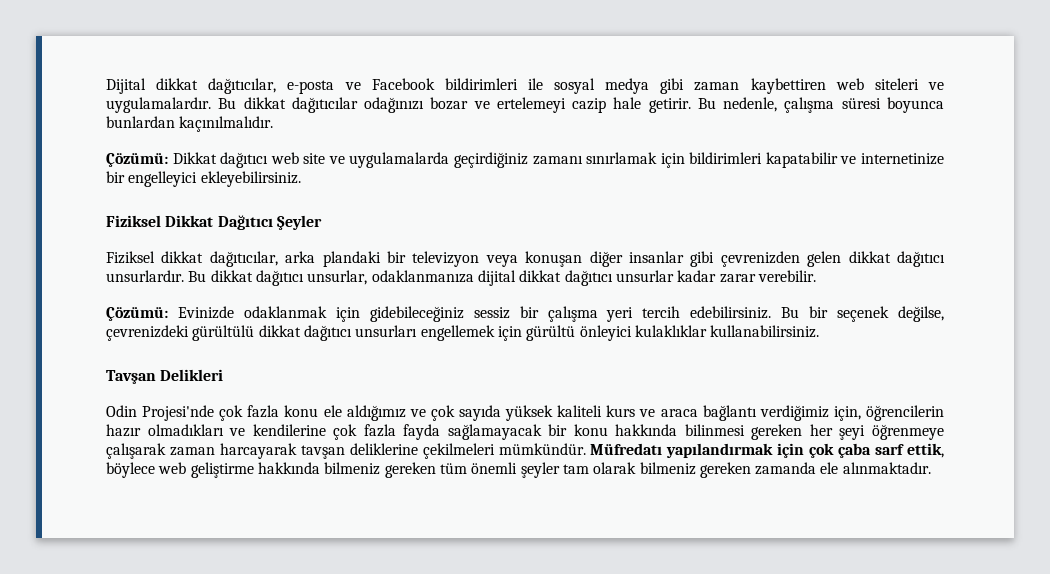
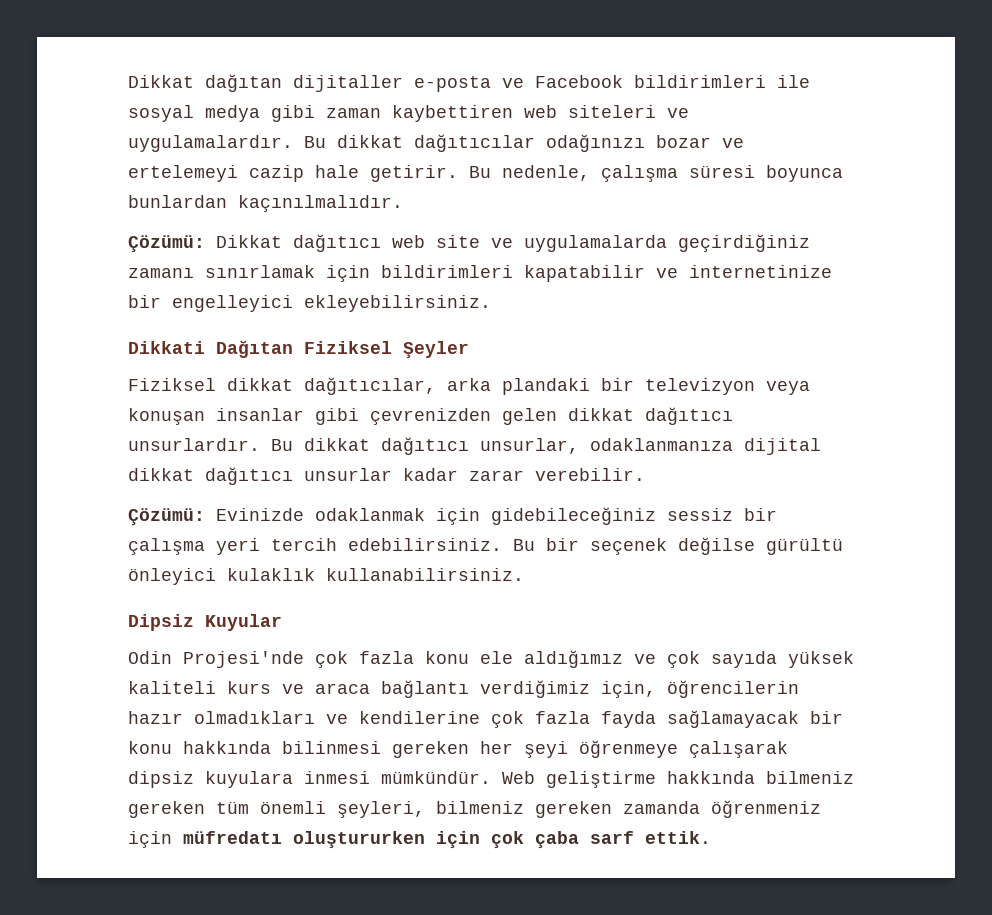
- Dijital dikkat dağıtıcılar, e-posta ve Facebook bildirimleri ile sosyal medya gibi zaman kaybettiren web siteleri ve uygulamalardır.
+ Dikkat dağıtan dijitaller e-posta ve Facebook bildirimleri ile sosyal medya gibi zaman kaybettiren web siteleri ve uygulamalardır.
- Fiziksel Dikkat Dağıtıcı Şeyler
+ Dikkati Dağıtan Fiziksel Şeyler
- Fiziksel dikkat dağıtıcılar, arka plandaki bir televizyon veya konuşan diğer insanlar gibi çevrenizden gelen dikkat dağıtıcı unsurlardır.
+ Fiziksel dikkat dağıtıcılar, arka plandaki bir televizyon veya konuşan insanlar gibi çevrenizden gelen dikkat dağıtıcı unsurlardır.
- Bu bir seçenek değilse, çevrenizdeki gürültülü dikkat dağıtıcı unsurları engellemek için gürültü önleyici kulaklıklar kullanabilirsiniz.
+ Bu bir seçenek değilse gürültü önleyici kulaklık kullanabilirsiniz.
- Tavşan Delikleri
+ Dipsiz Kuyular
- Odin Projesi'nde çok fazla konu ele aldığımız ve çok sayıda yüksek kaliteli kurs ve araca bağlantı verdiğimiz için, öğrencilerin hazır olmadıkları ve kendilerine çok fazla fayda sağlamayacak bir konu hakkında bilinmesi gereken her şeyi öğrenmeye çalışarak zaman harcayarak tavşan deliklerine çekilmeleri mümkündür. Müfredatı yapılandırmak için çok çaba sarf ettik, böylece web geliştirme hakkında bilmeniz gereken tüm önemli şeyler tam olarak bilmeniz gereken zamanda ele alınmaktadır.
+ Odin Projesi'nde çok fazla konu ele aldığımız ve çok sayıda yüksek kaliteli kurs ve araca bağlantı verdiğimiz için, öğrencilerin hazır olmadıkları ve kendilerine çok fazla fayda sağlamayacak bir konu hakkında bilinmesi gereken her şeyi öğrenmeye çalışarak dipsiz kuyulara inmesi mümkündür. Web geliştirme hakkında bilmeniz gereken tüm önemli şeyleri, bilmeniz gereken zamanda öğrenmeniz için müfredatı oluştururken için çok çaba sarf ettik.

